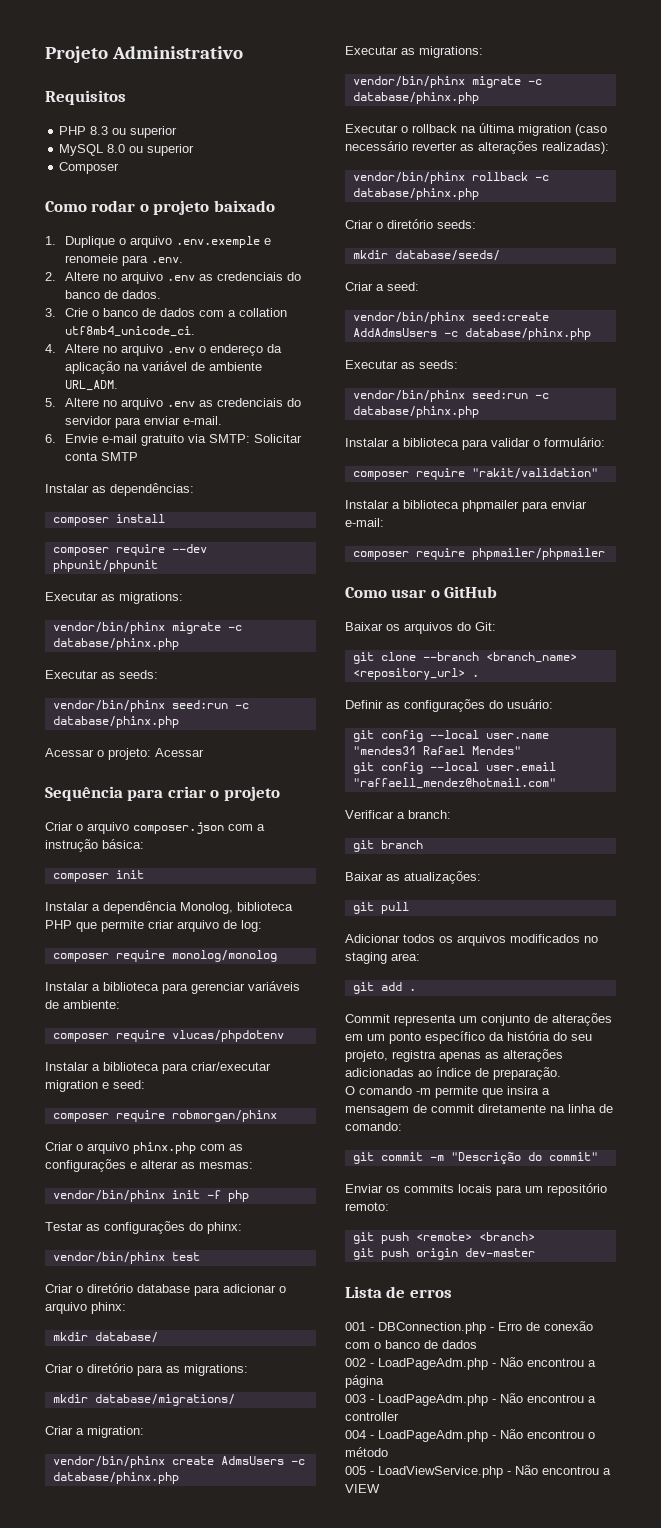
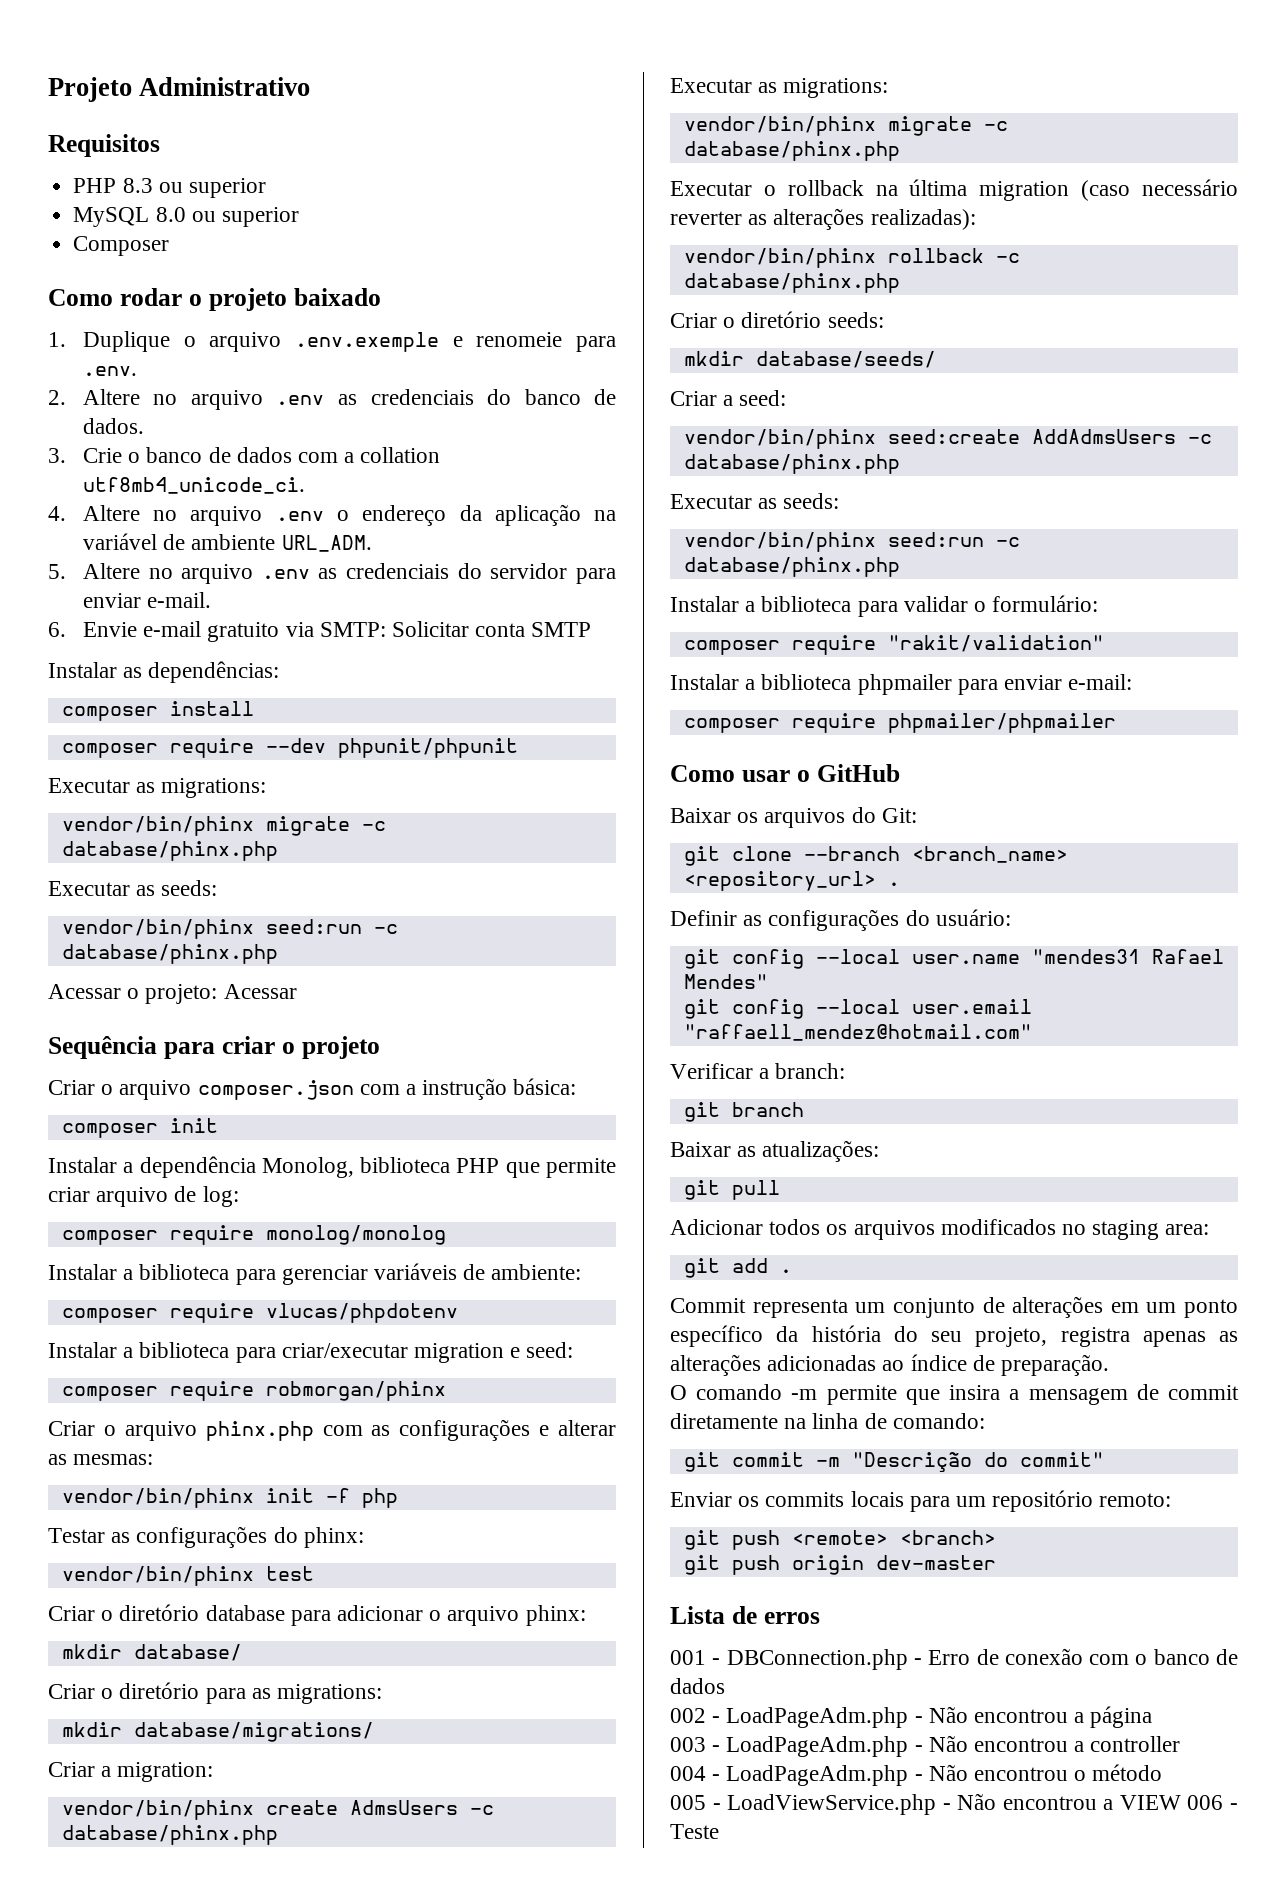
- 005 - LoadViewService.php - Não encontrou a VIEW
+ 005 - LoadViewService.php - Não encontrou a VIEW 006 - Teste

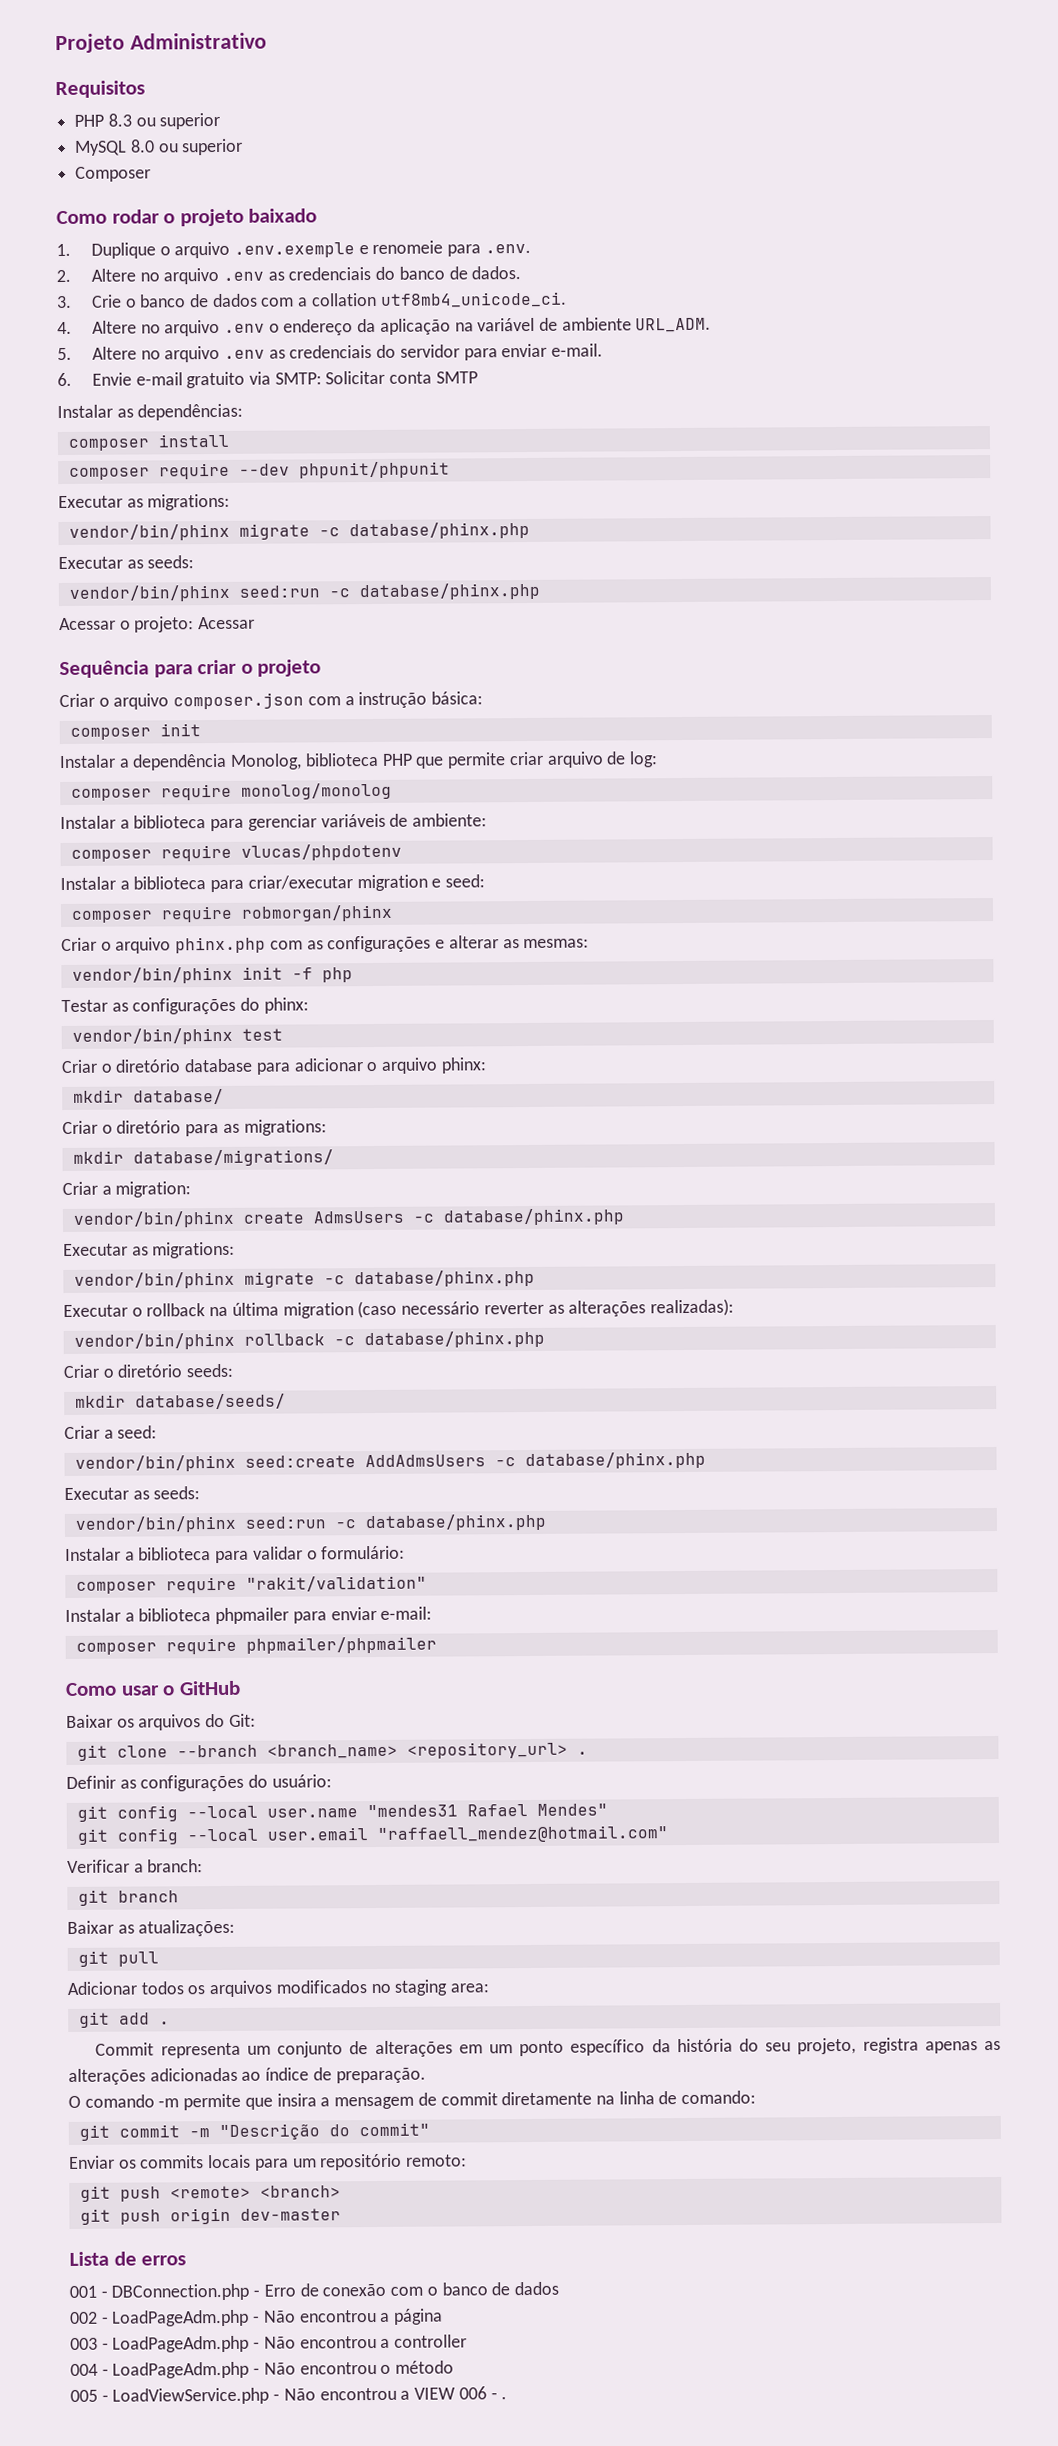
- 005 - LoadViewService.php - Não encontrou a VIEW 006 - Teste
+ 005 - LoadViewService.php - Não encontrou a VIEW 006 - .

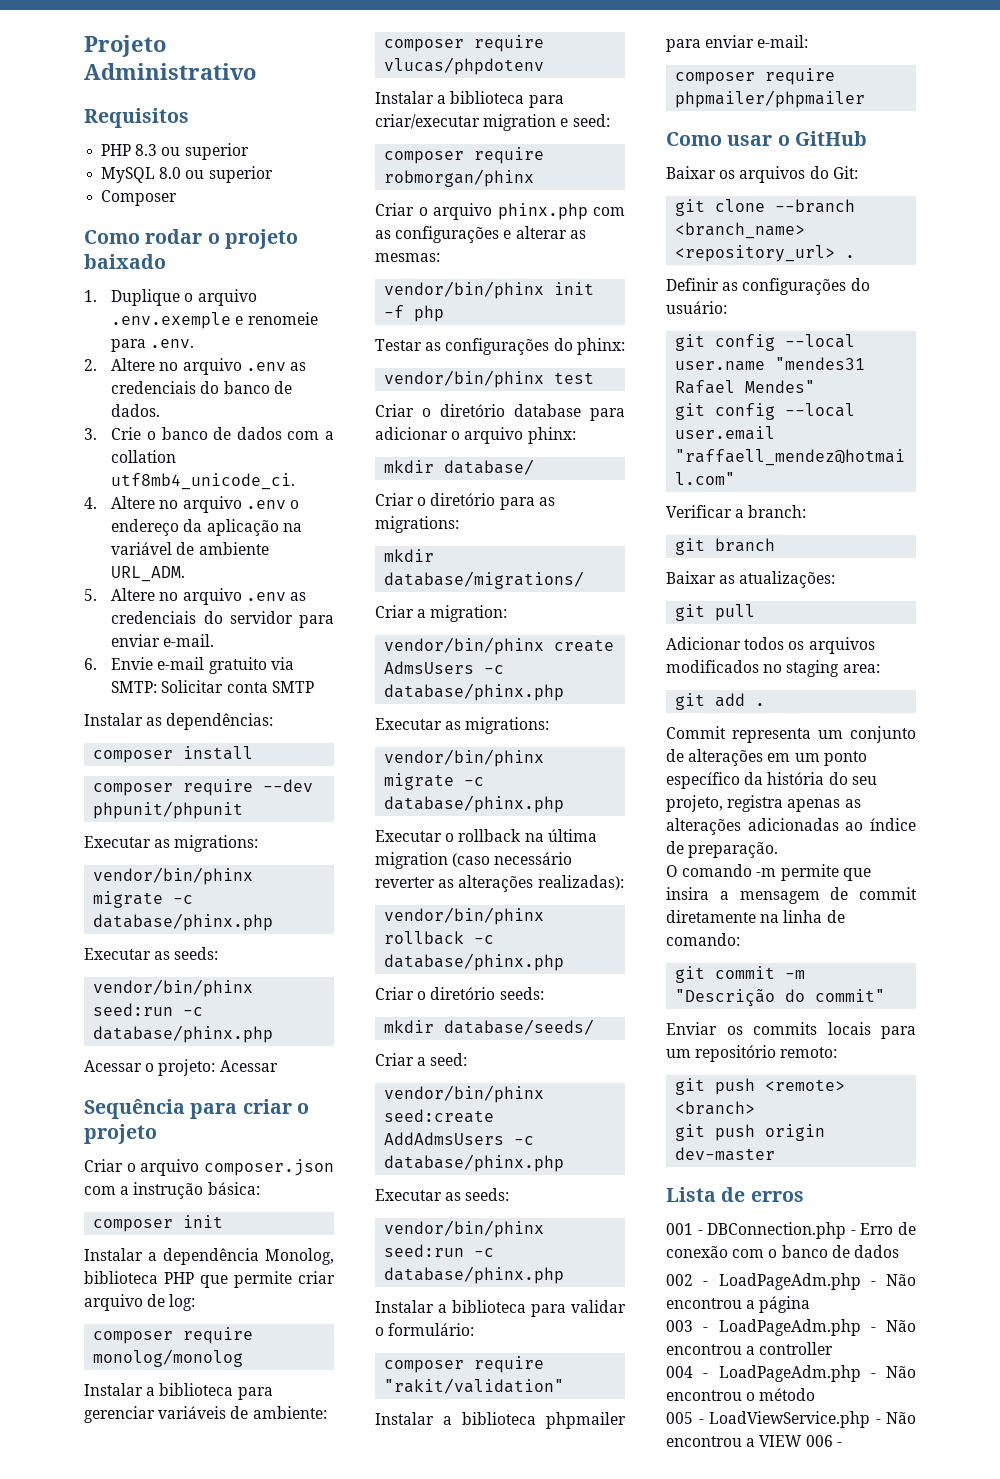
- 005 - LoadViewService.php - Não encontrou a VIEW 006 - .
+ 005 - LoadViewService.php - Não encontrou a VIEW 006 -

